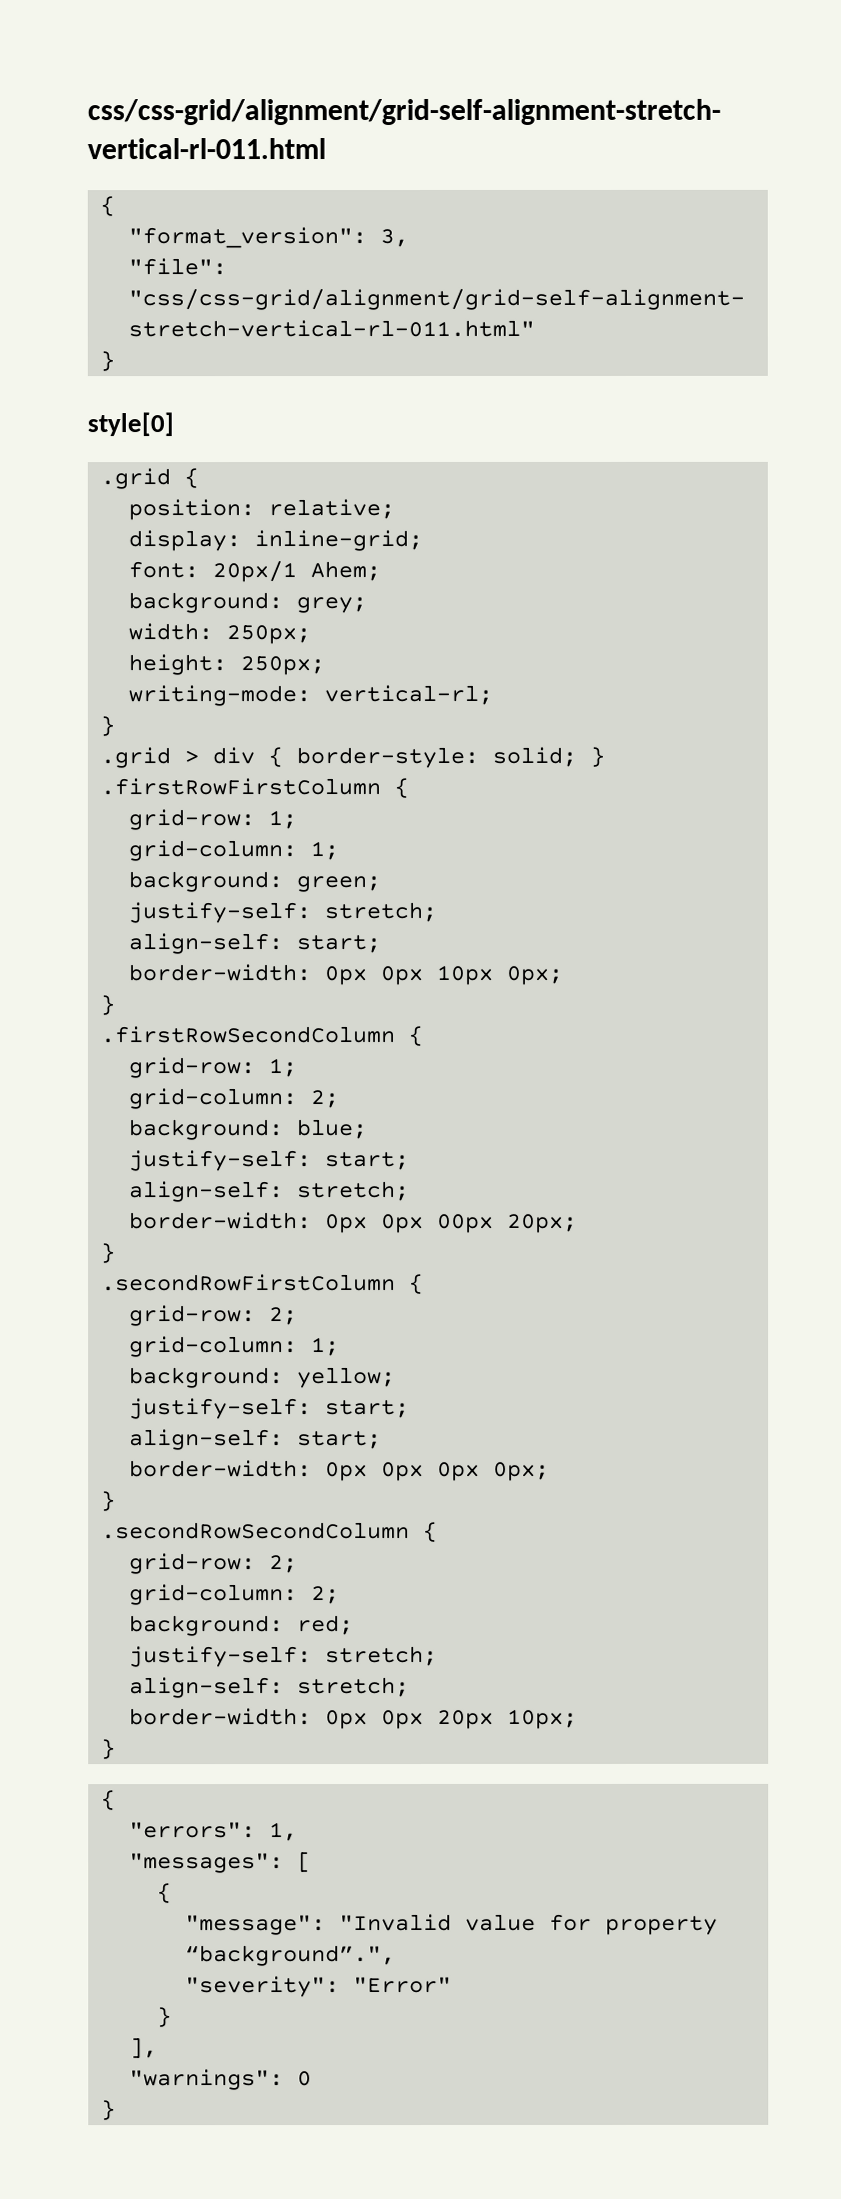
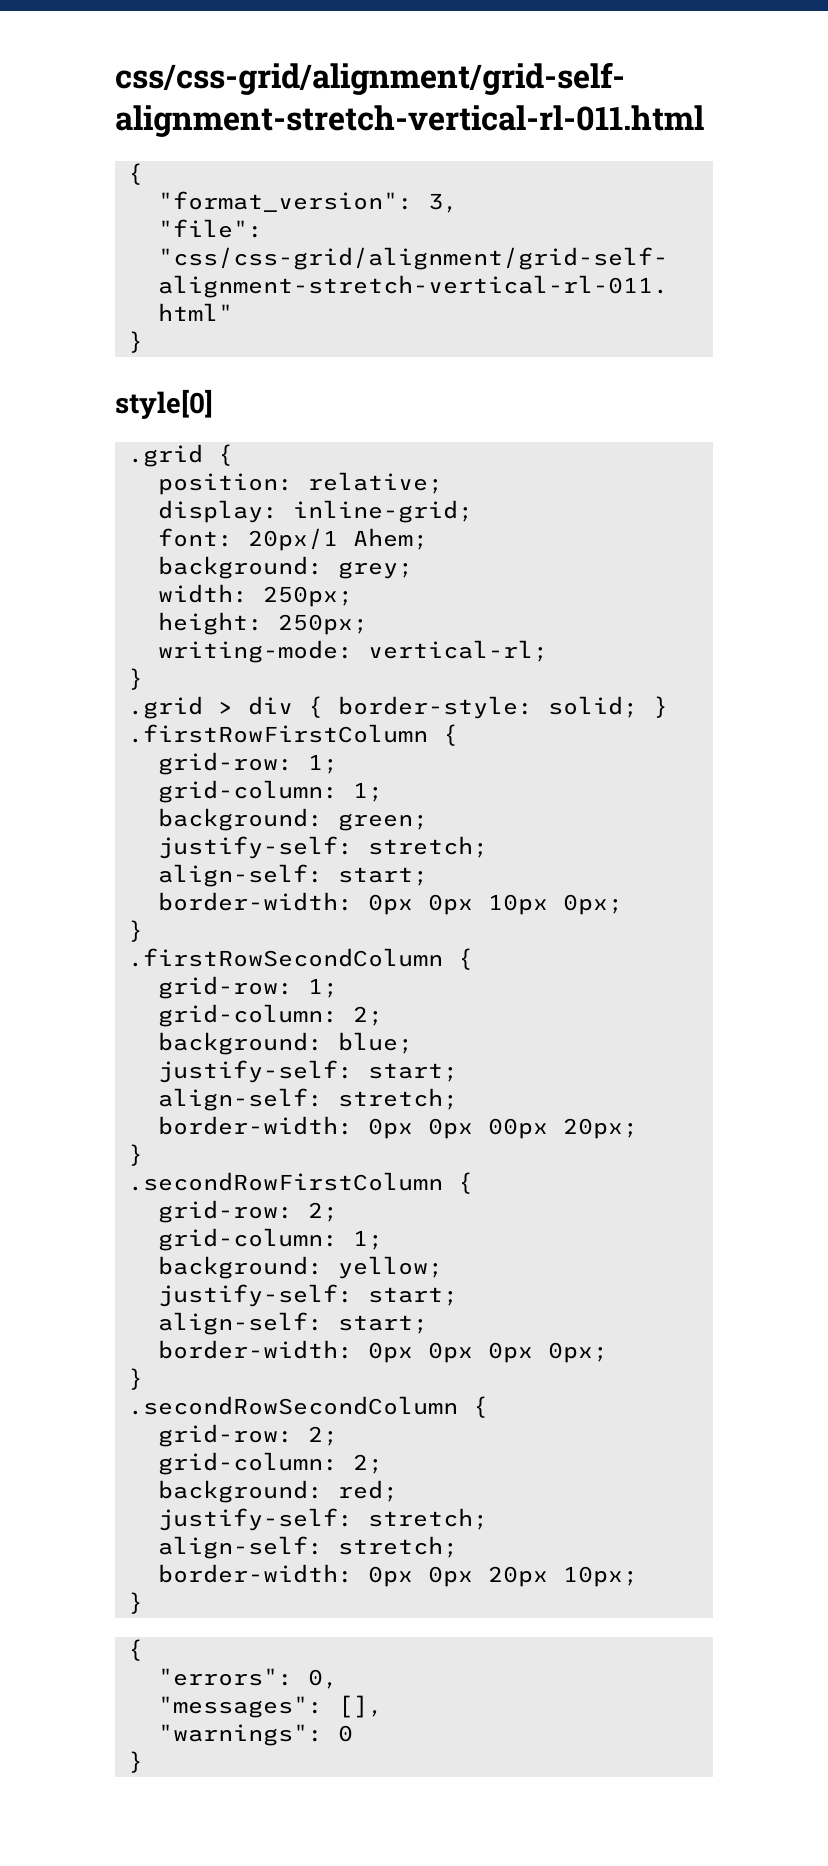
- "errors": 1,
+ "errors": 0,
- "messages": [
- {
- "message": "Invalid value for property “background”.",
- "severity": "Error"
- }
- ],
+ "messages": [],

